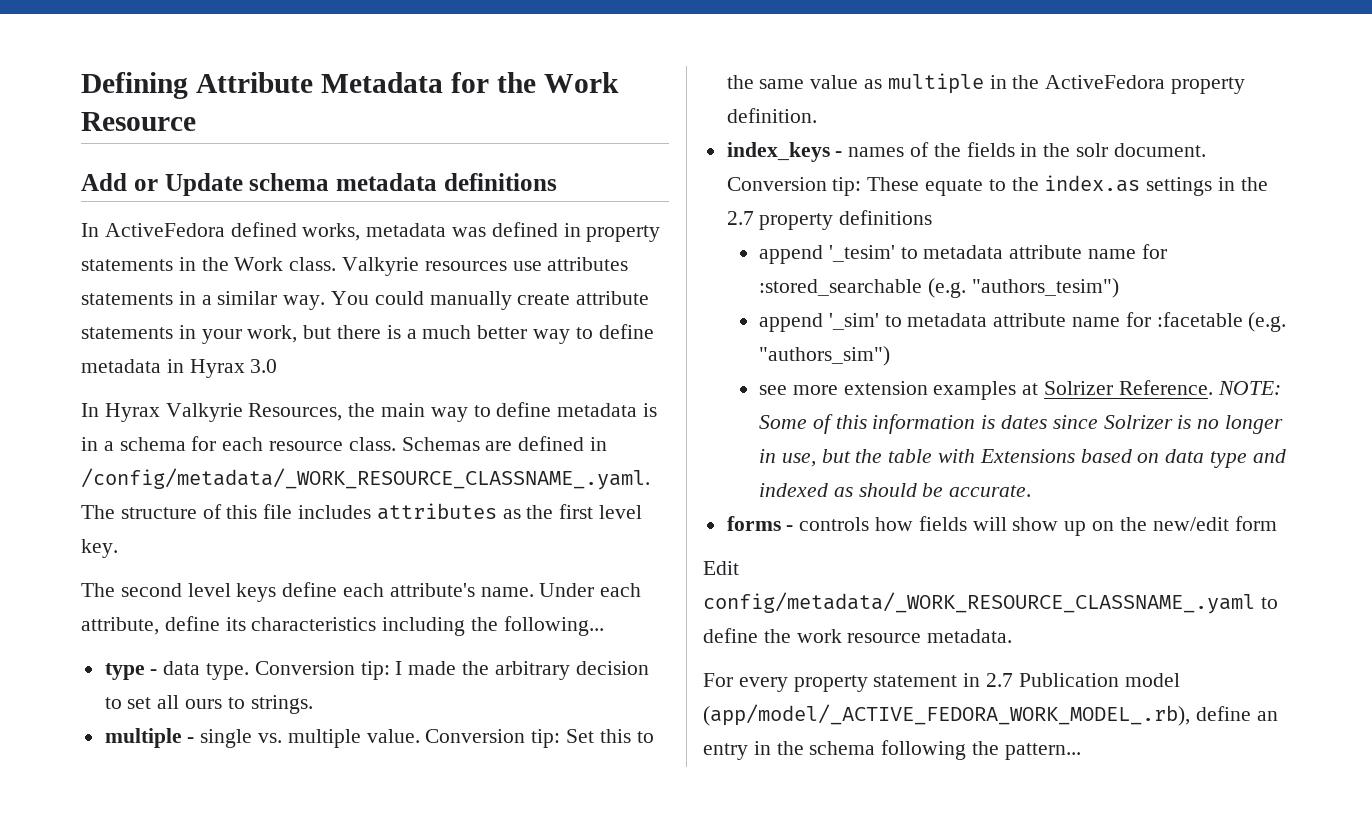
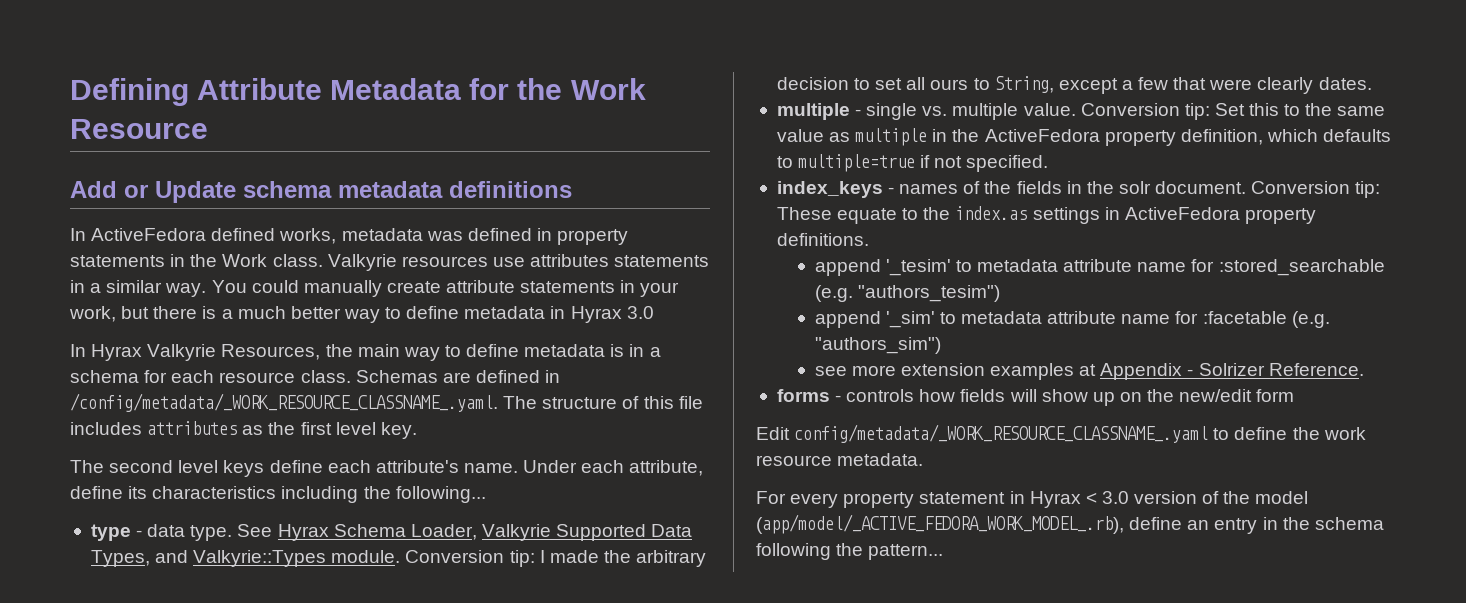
+ See Hyrax Schema Loader, Valkyrie Supported Data Types, and Valkyrie::Types module.
- Conversion tip: I made the arbitrary decision to set all ours to strings.
+ Conversion tip: I made the arbitrary decision to set all ours to String, except a few that were clearly dates.
- Conversion tip: Set this to the same value as multiple in the ActiveFedora property definition.
+ Conversion tip: Set this to the same value as multiple in the ActiveFedora property definition, which defaults to multiple=true if not specified.
- Conversion tip: These equate to the index.as settings in the 2.7 property definitions
+ Conversion tip: These equate to the index.as settings in ActiveFedora property definitions.
- see more extension examples at Solrizer Reference. NOTE: Some of this information is dates since Solrizer is no longer in use, but the table with Extensions based on data type and indexed as should be accurate.
+ see more extension examples at Appendix - Solrizer Reference.
- For every property statement in 2.7 Publication model (app/model/_ACTIVE_FEDORA_WORK_MODEL_.rb), define an entry in the schema following the pattern...
+ For every property statement in Hyrax < 3.0 version of the model (app/model/_ACTIVE_FEDORA_WORK_MODEL_.rb), define an entry in the schema following the pattern...

